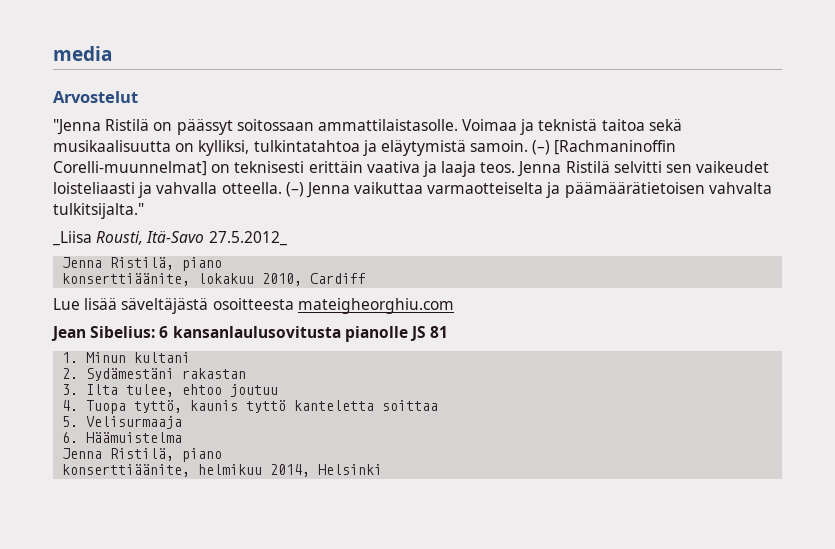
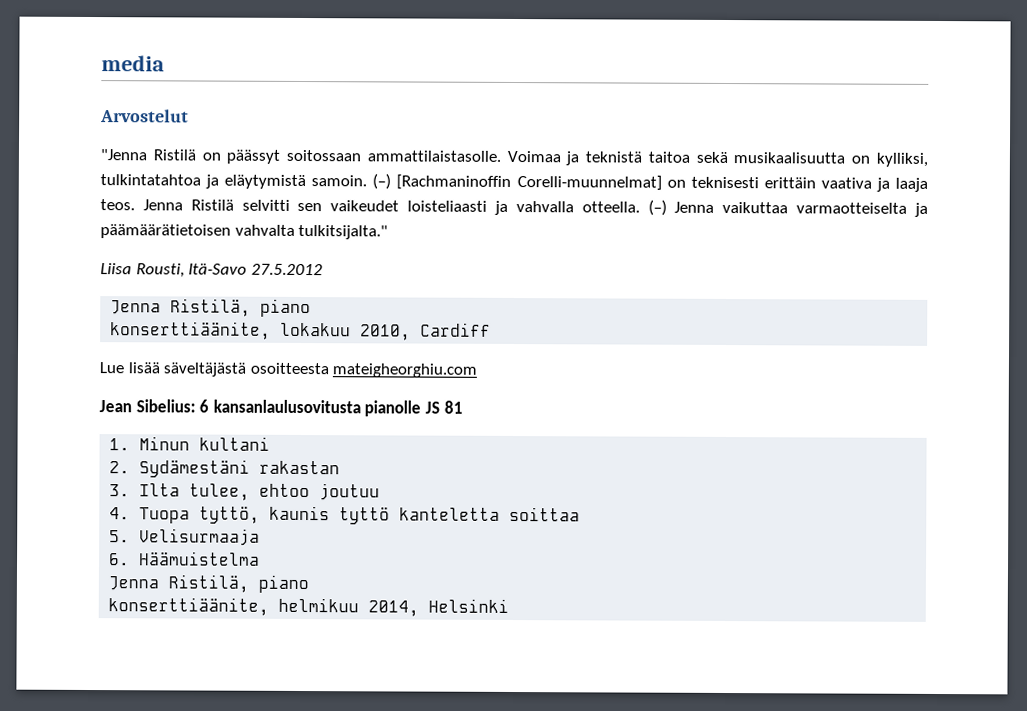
- _Liisa Rousti, Itä-Savo 27.5.2012_
+ Liisa Rousti, Itä-Savo 27.5.2012

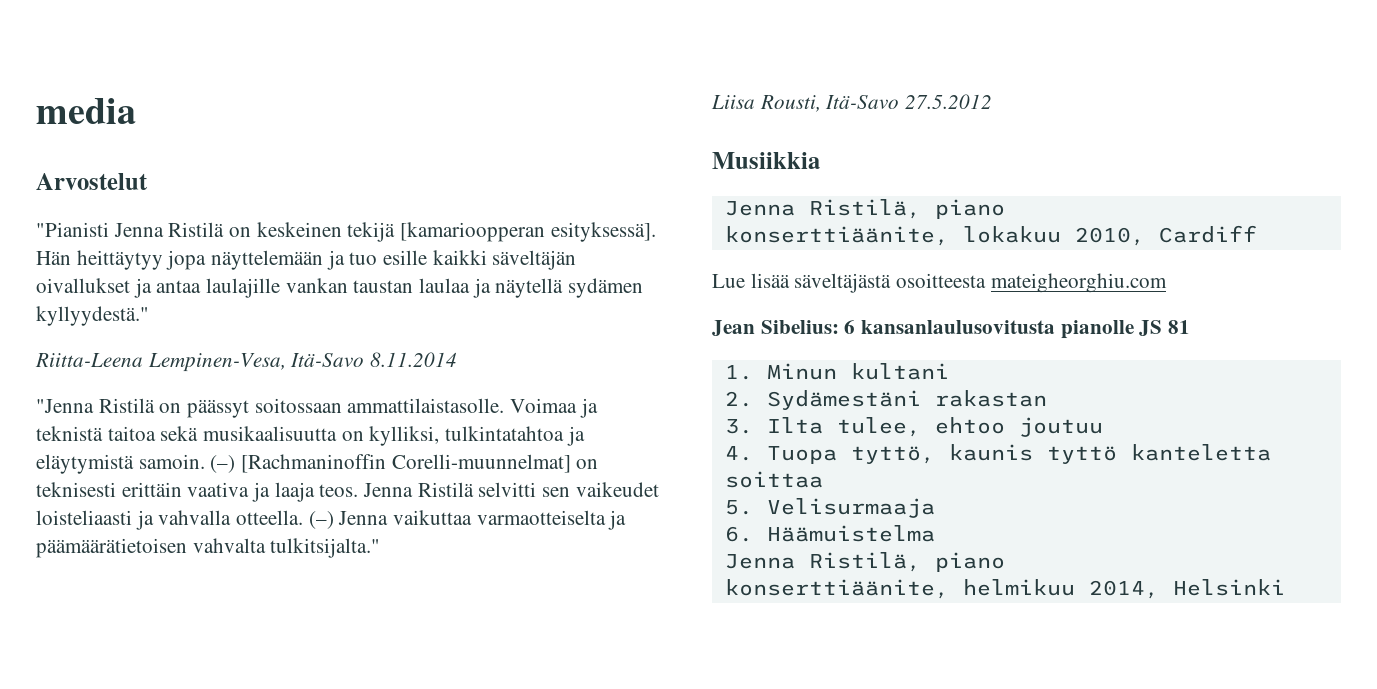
+ "Pianisti Jenna Ristilä on keskeinen tekijä [kamarioopperan esityksessä]. Hän heittäytyy jopa näyttelemään ja tuo esille kaikki säveltäjän oivallukset ja antaa laulajille vankan taustan laulaa ja näytellä sydämen kyllyydestä."
+ Riitta-Leena Lempinen-Vesa, Itä-Savo 8.11.2014
+ Musiikkia

